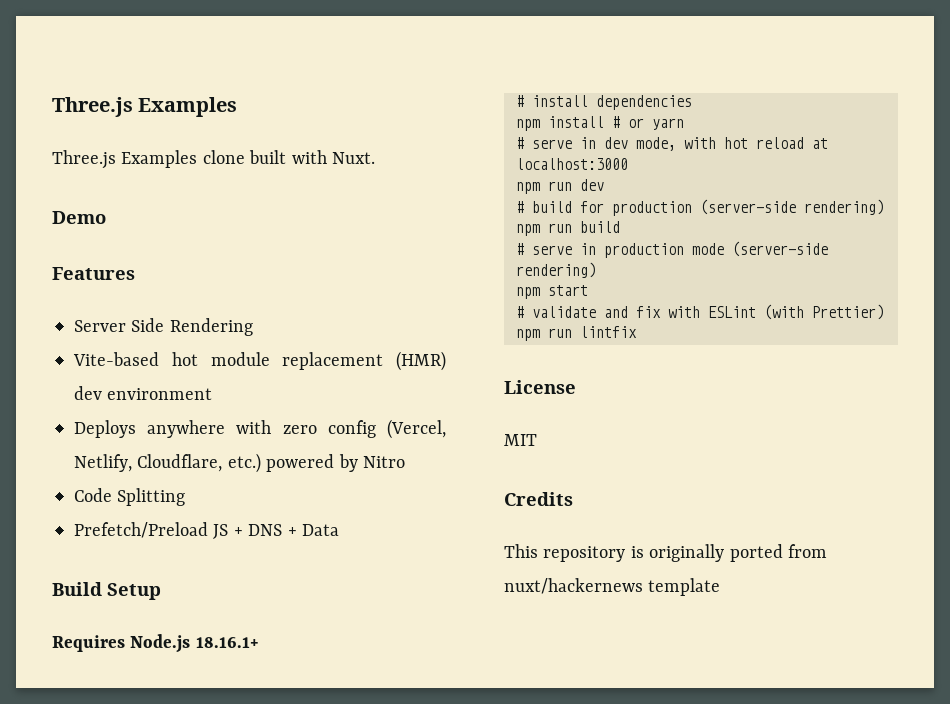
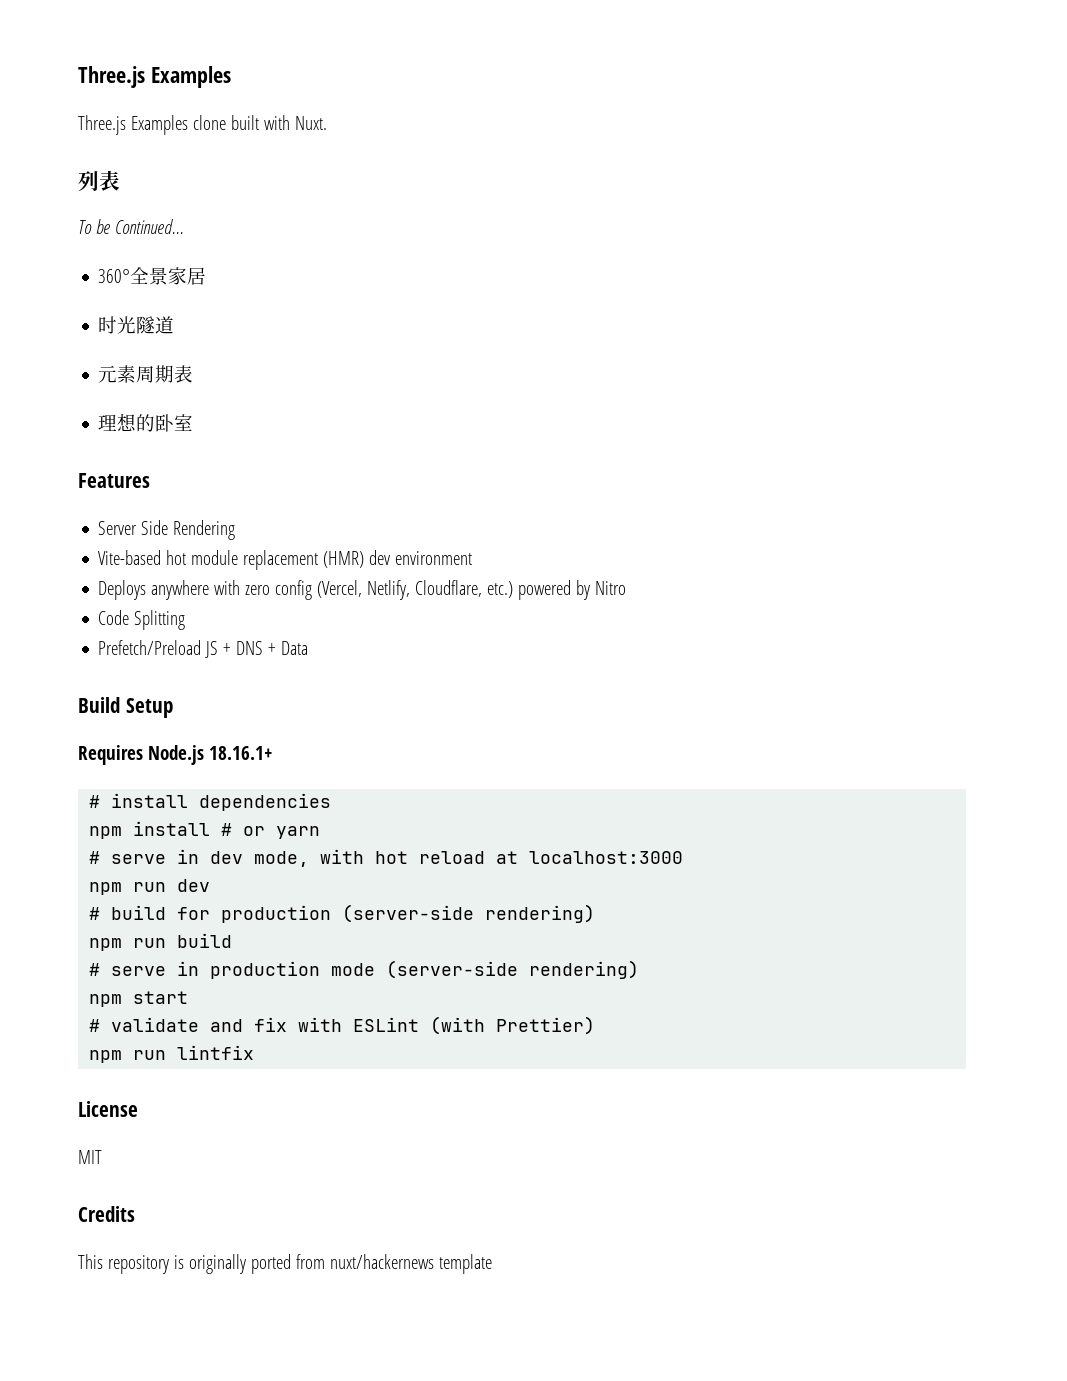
- Demo
+ 列表
+ To be Continued...
+ 360°全景家居
+ 时光隧道
+ 元素周期表
+ 理想的卧室

